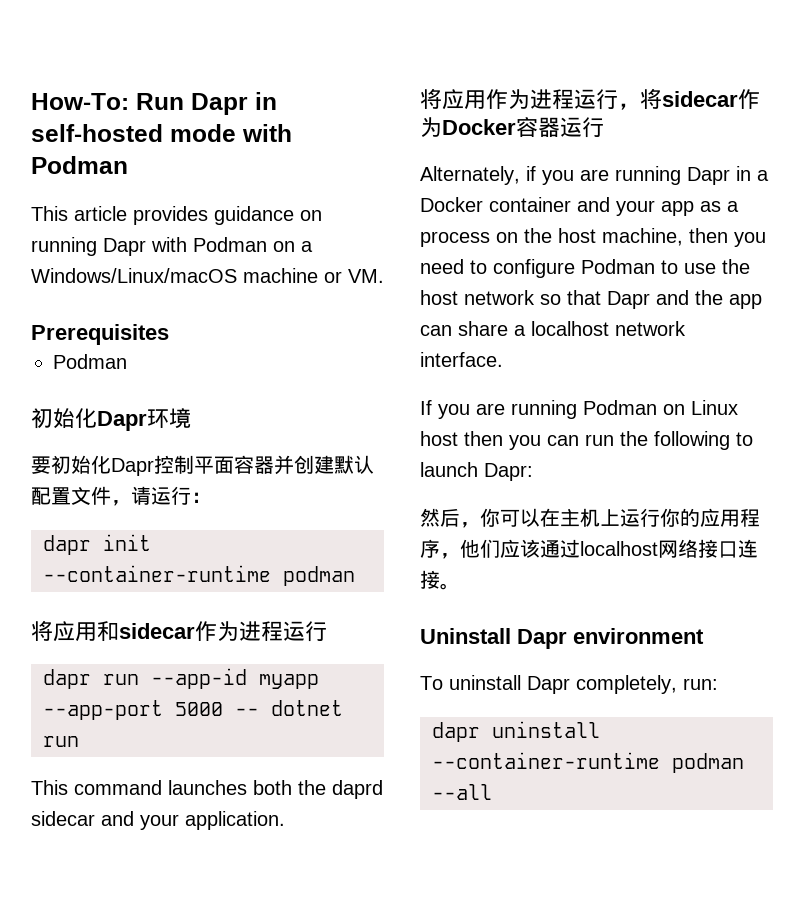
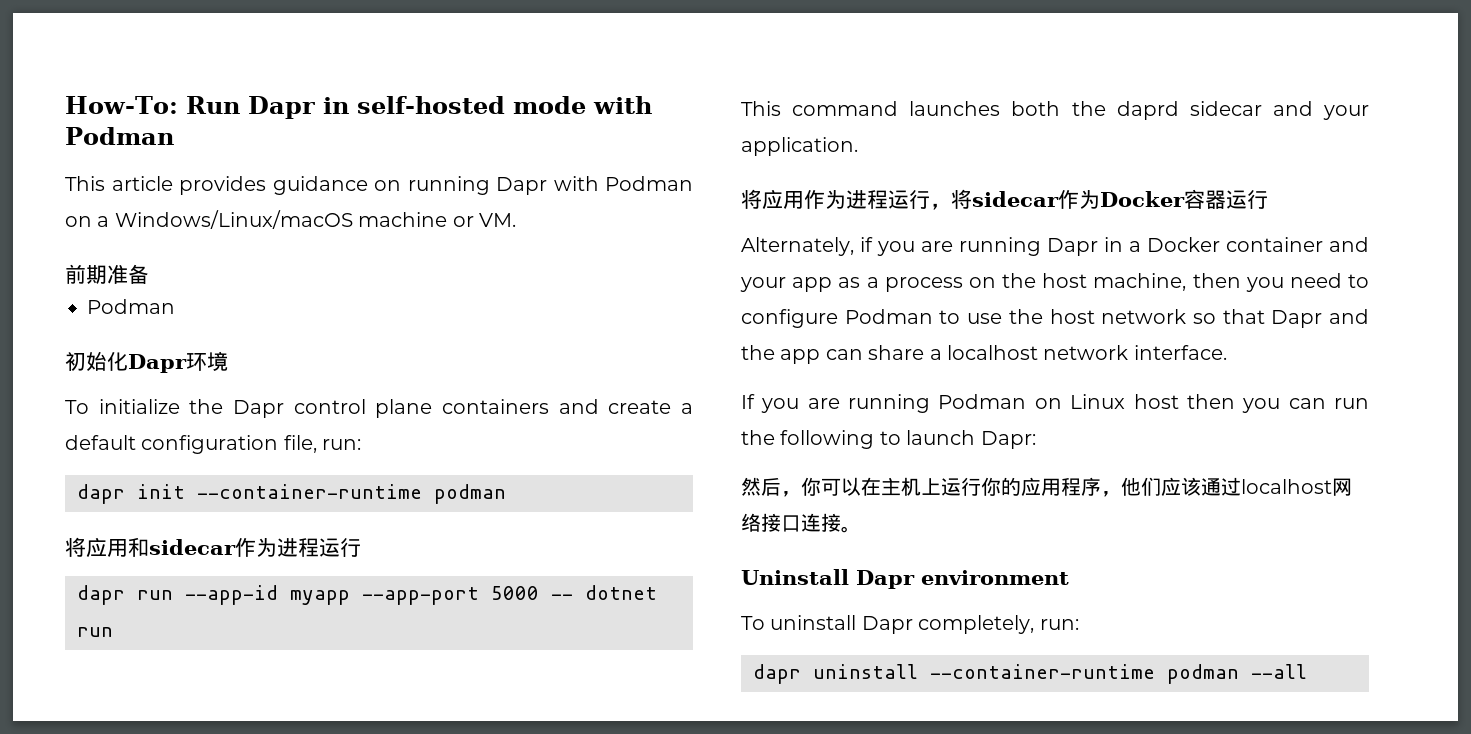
- Prerequisites
+ 前期准备
- 要初始化Dapr控制平面容器并创建默认配置文件，请运行：
+ To initialize the Dapr control plane containers and create a default configuration file, run:

